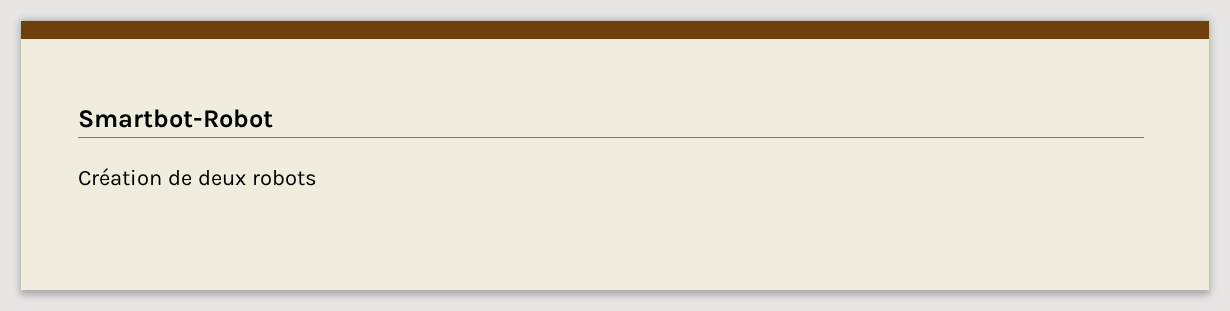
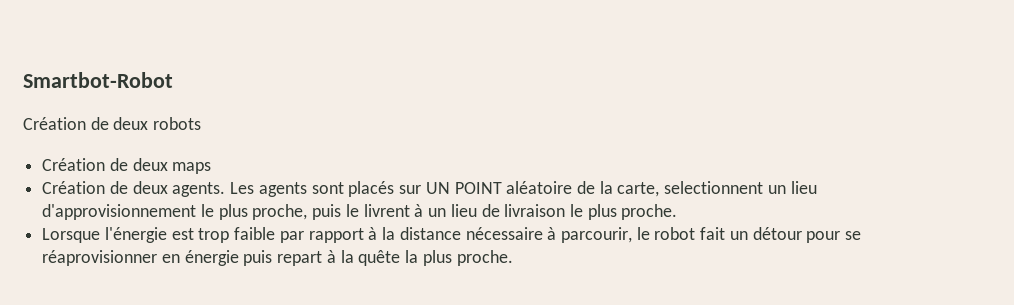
+ Création de deux maps
+ Création de deux agents. Les agents sont placés sur UN POINT aléatoire de la carte, selectionnent un lieu d'approvisionnement le plus proche, puis le livrent à un lieu de livraison le plus proche.
+ Lorsque l'énergie est trop faible par rapport à la distance nécessaire à parcourir, le robot fait un détour pour se réaprovisionner en énergie puis repart à la quête la plus proche.

